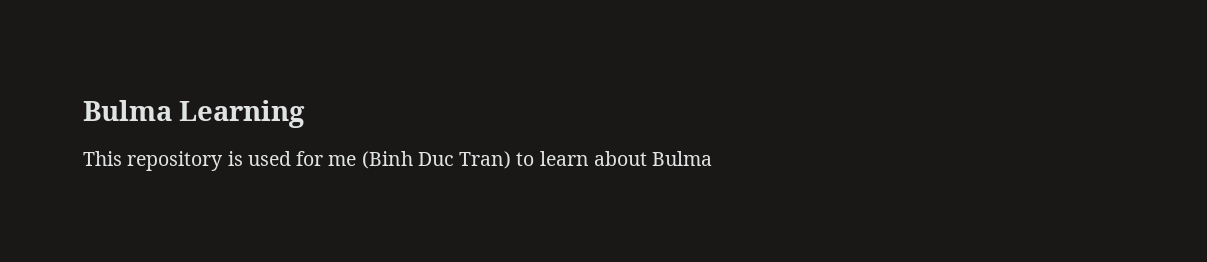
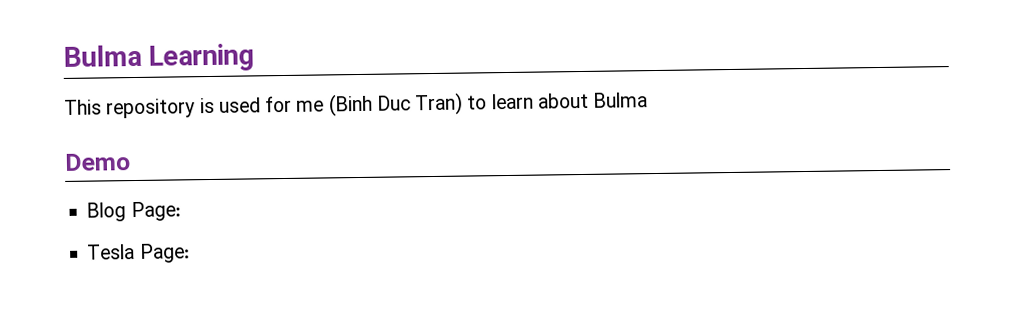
+ Demo
+ Blog Page:
+ Tesla Page:

